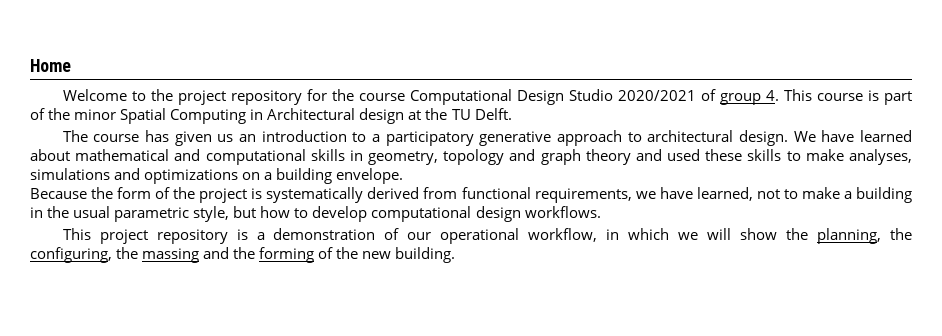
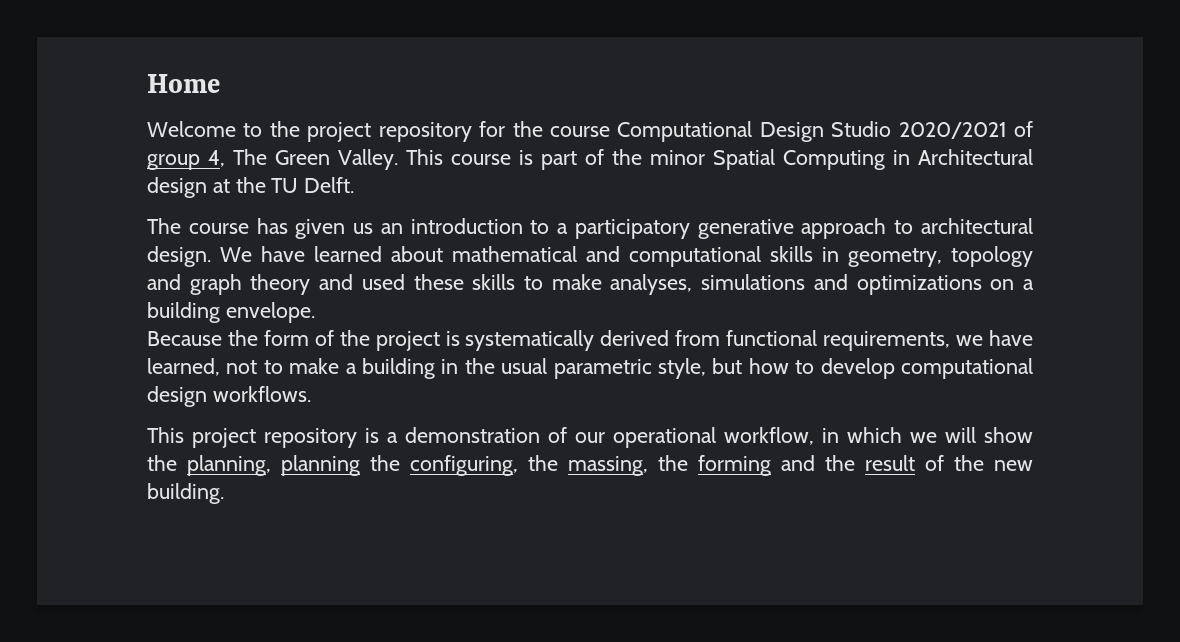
- Welcome to the project repository for the course Computational Design Studio 2020/2021 of group 4. This course is part of the minor Spatial Computing in Architectural design at the TU Delft.
+ Welcome to the project repository for the course Computational Design Studio 2020/2021 of group 4, The Green Valley. This course is part of the minor Spatial Computing in Architectural design at the TU Delft.
- This project repository is a demonstration of our operational workflow, in which we will show the planning, the configuring, the massing and the forming of the new building.
+ This project repository is a demonstration of our operational workflow, in which we will show the planning, planning the configuring, the massing, the forming and the result of the new building.

